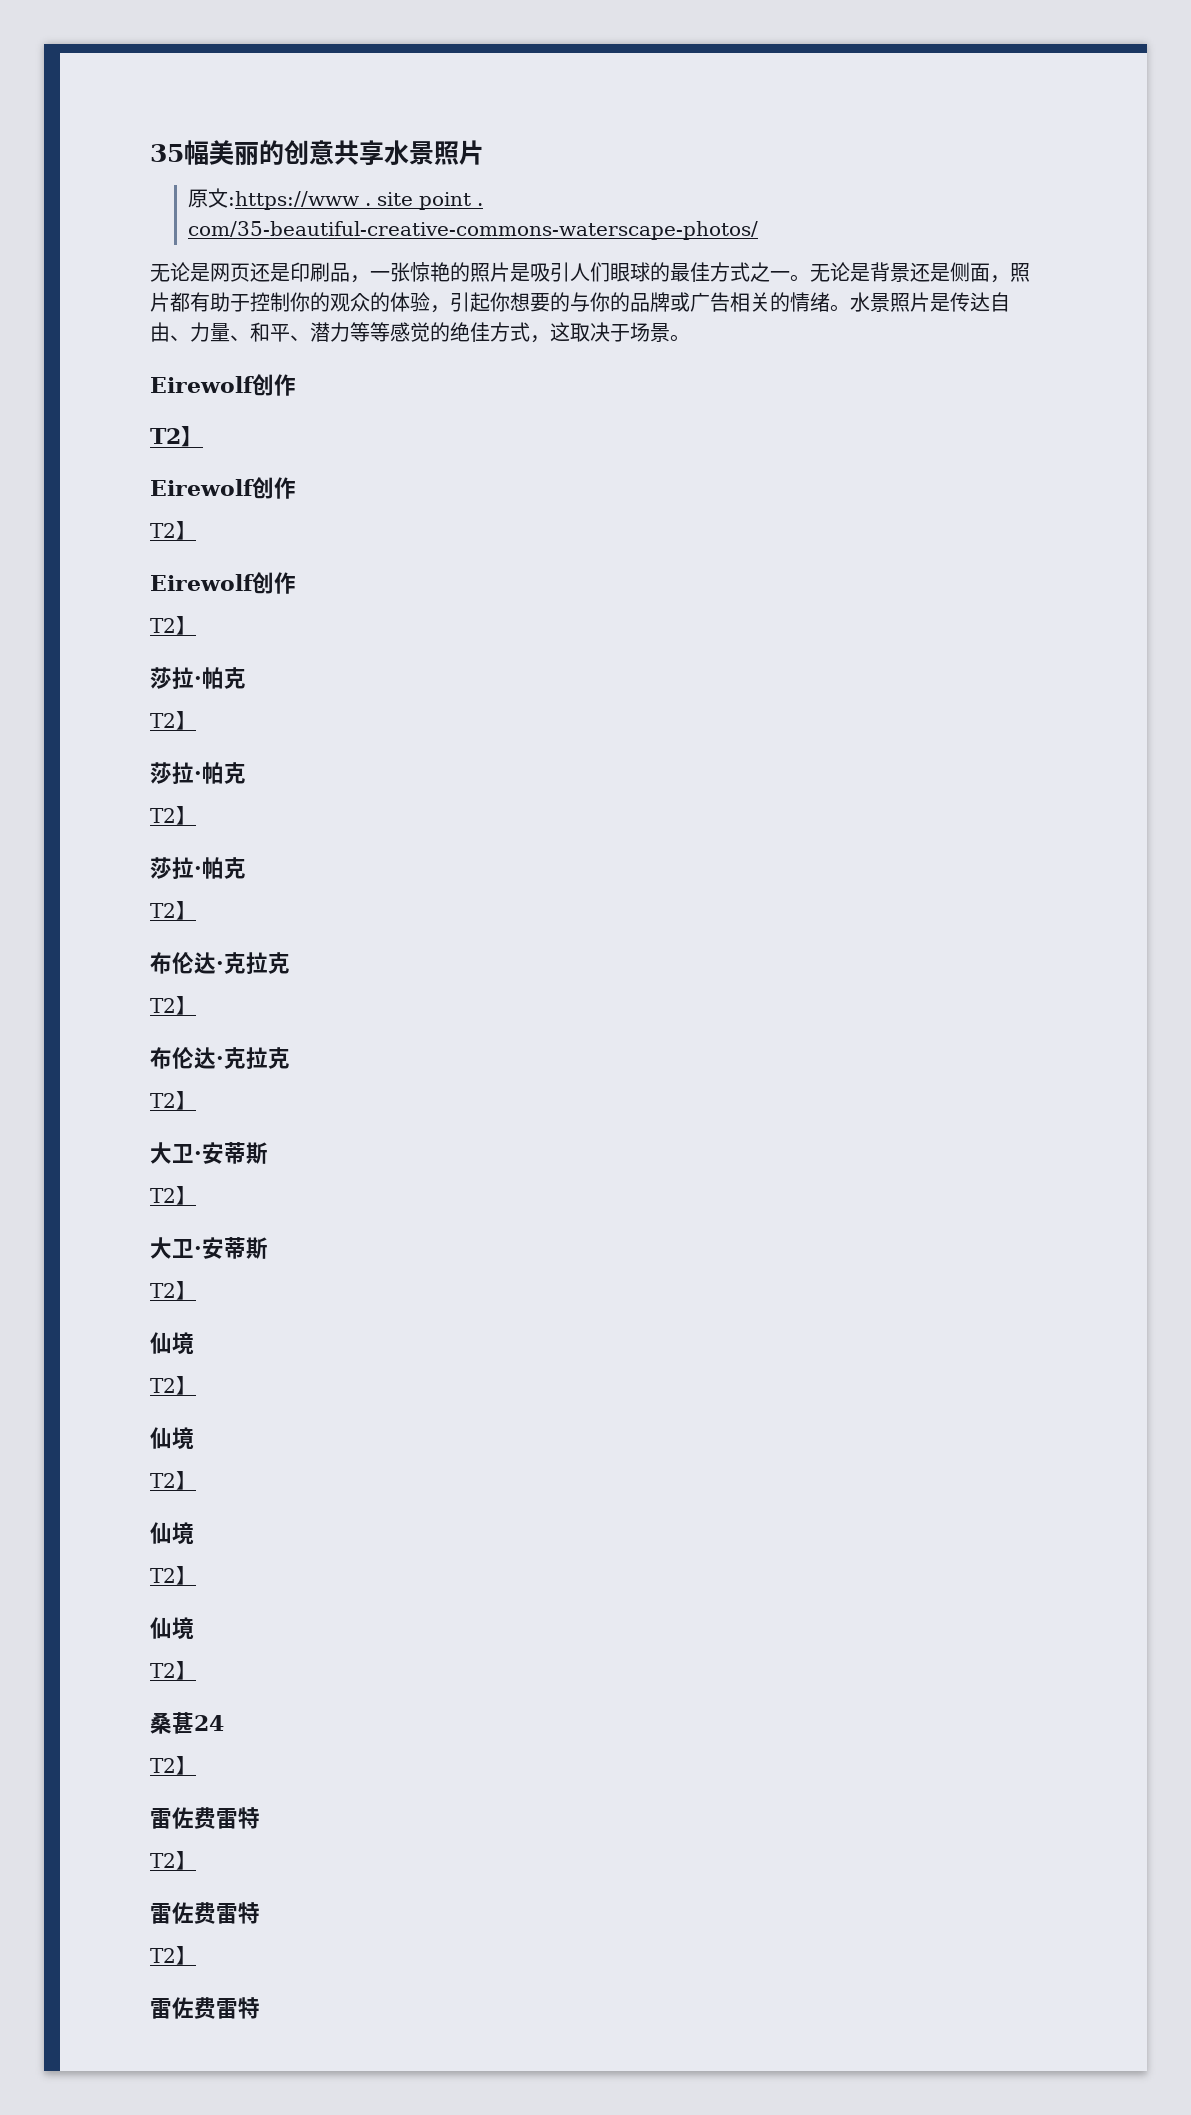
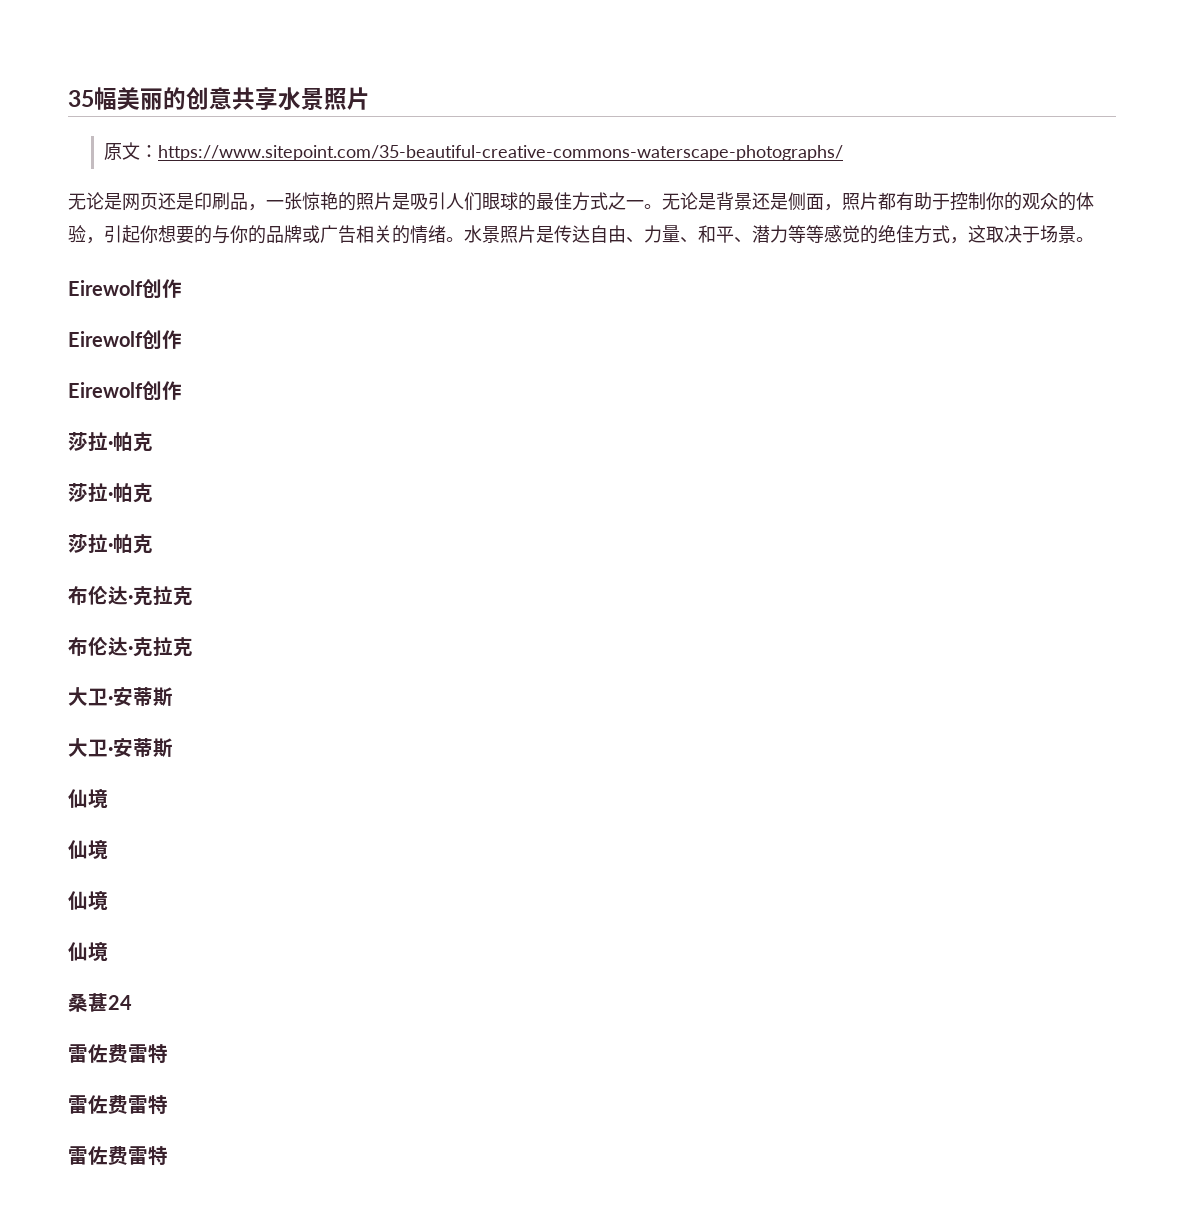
- 原文:https://www . site point . com/35-beautiful-creative-commons-waterscape-photos/
+ 原文：https://www.sitepoint.com/35-beautiful-creative-commons-waterscape-photographs/
  水景照片是传达自由、力量、和平、潜力等等感觉的绝佳方式，这取决于场景。
  Eirewolf创作
- T2】
  Eirewolf创作
- T2】
  Eirewolf创作
- T2】
  莎拉·帕克
- T2】
  莎拉·帕克
- T2】
  莎拉·帕克
- T2】
  布伦达·克拉克
- T2】
  布伦达·克拉克
- T2】
  大卫·安蒂斯
- T2】
  大卫·安蒂斯
- T2】
  仙境
- T2】
  仙境
- T2】
  仙境
- T2】
  仙境
- T2】
  桑葚24
- T2】
  雷佐费雷特
- T2】
  雷佐费雷特
- T2】

